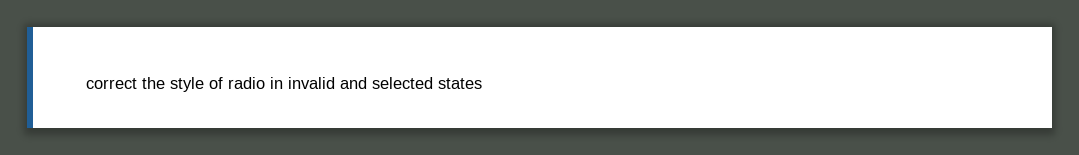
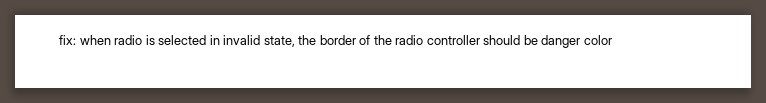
- correct the style of radio in invalid and selected states
+ fix: when radio is selected in invalid state, the border of the radio controller should be danger color

